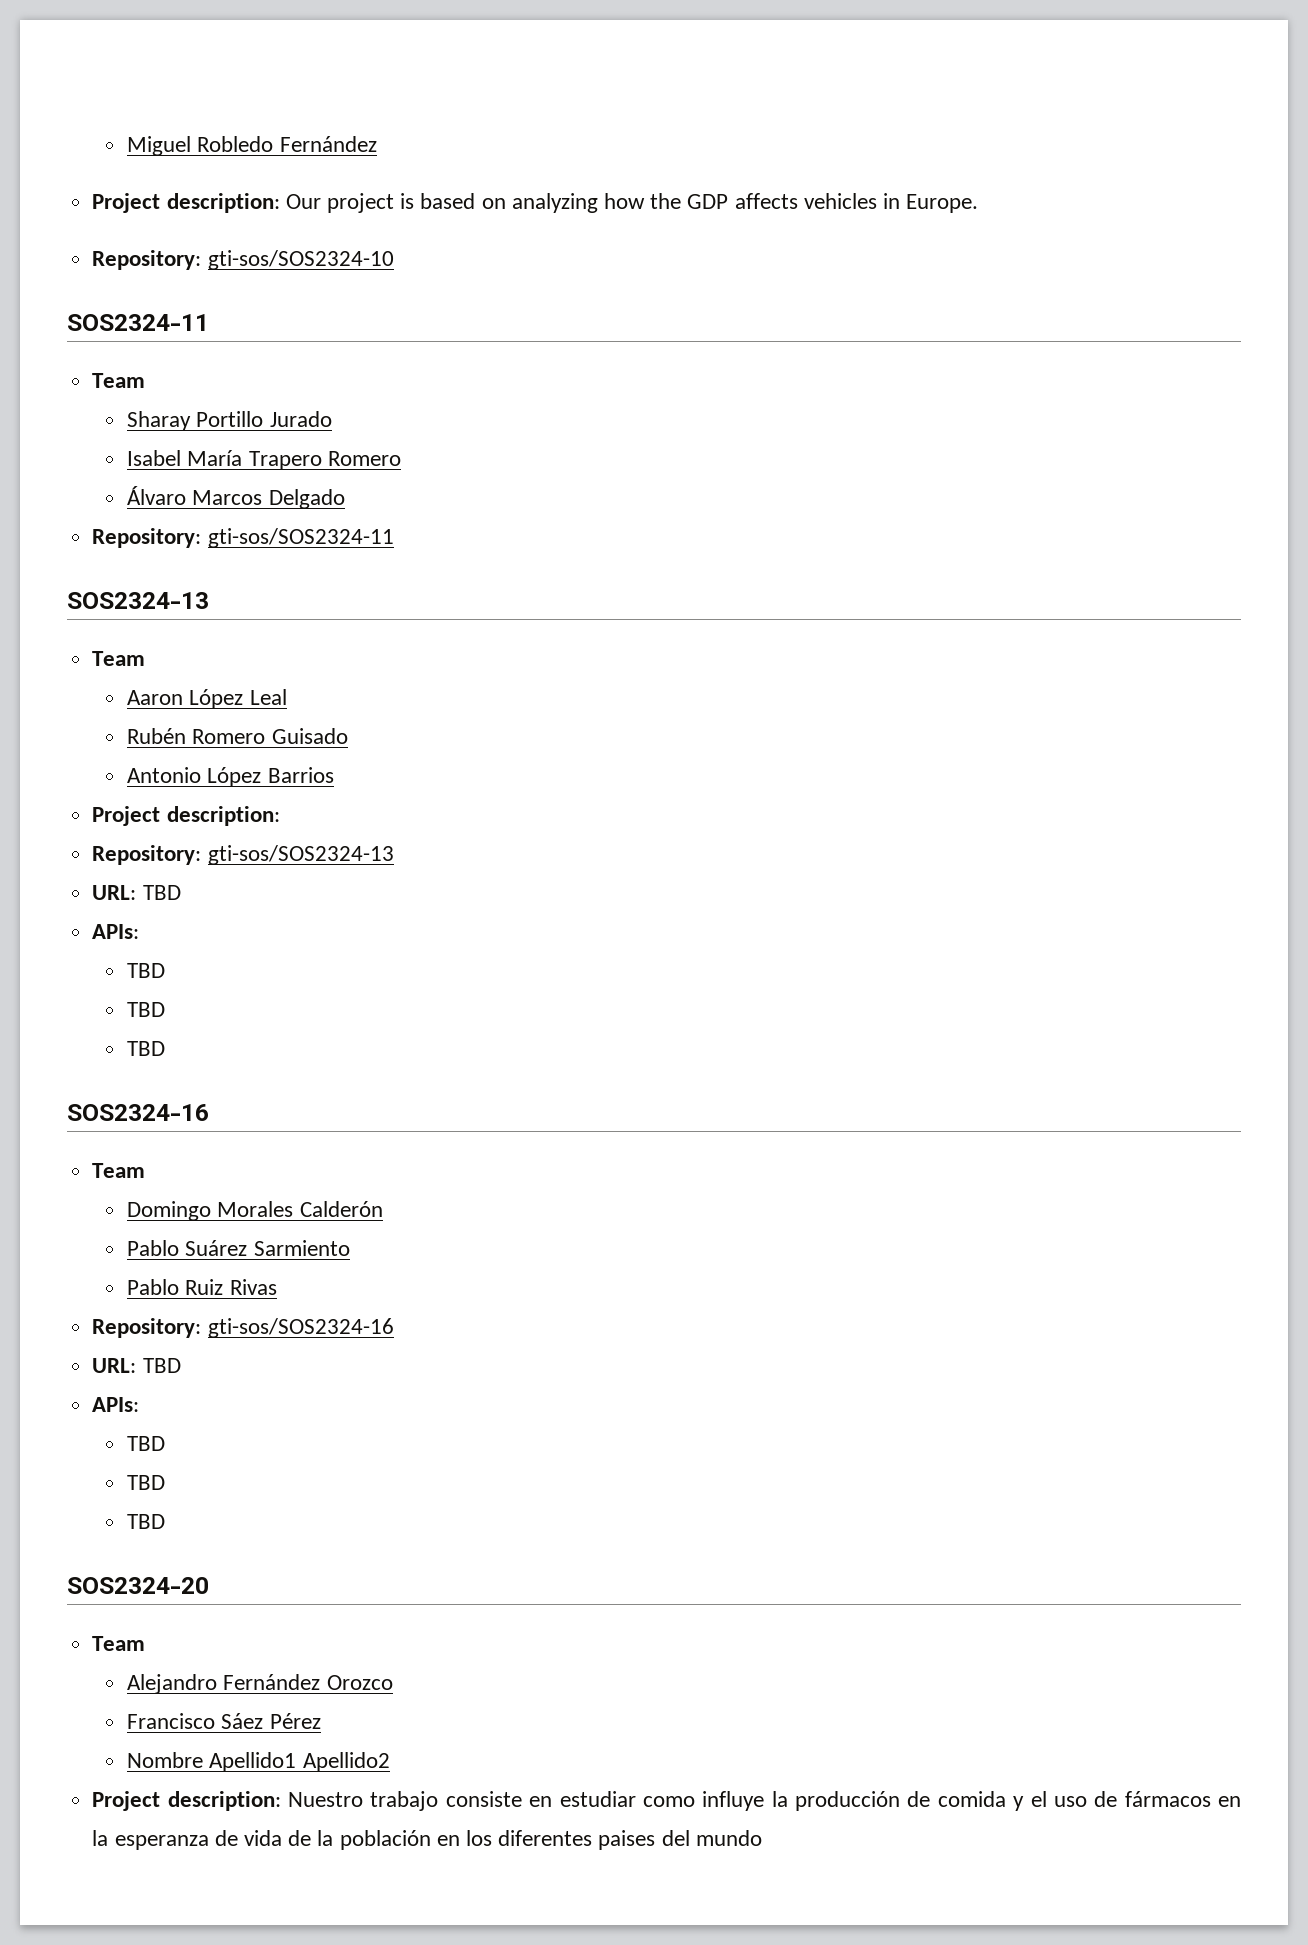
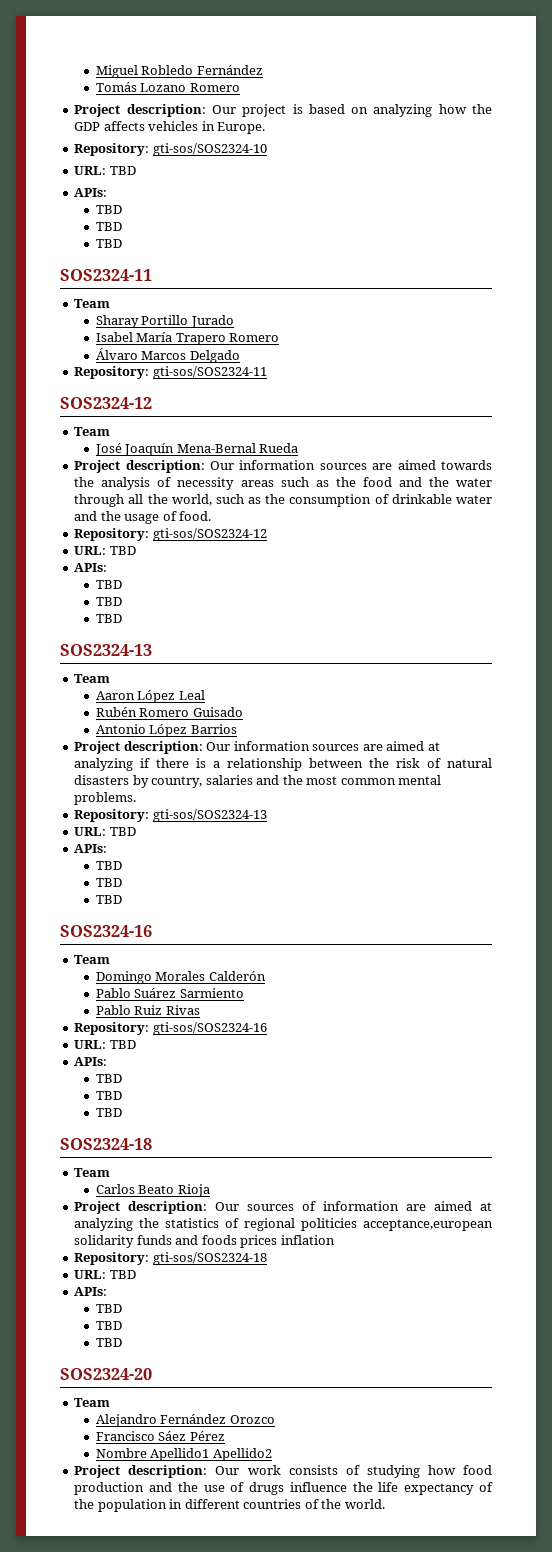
+ Tomás Lozano Romero
  Repository: gti-sos/SOS2324-10
+ URL: TBD
+ APIs:
+ TBD
+ TBD
+ TBD
+ SOS2324-12
+ Team
+ José Joaquín Mena-Bernal Rueda
+ Project description: Our information sources are aimed towards the analysis of necessity areas such as the food and the water through all the world, such as the consumption of drinkable water and the usage of food.
+ Repository: gti-sos/SOS2324-12
+ URL: TBD
+ APIs:
+ TBD
+ TBD
+ TBD
  Antonio López Barrios
- Project description:
+ Project description: Our information sources are aimed at analyzing if there is a relationship between the risk of natural disasters by country, salaries and the most common mental problems.
+ SOS2324-18
+ Team
+ Carlos Beato Rioja
+ Project description: Our sources of information are aimed at analyzing the statistics of regional politicies acceptance,european solidarity funds and foods prices inflation
+ Repository: gti-sos/SOS2324-18
+ URL: TBD
+ APIs:
+ TBD
+ TBD
+ TBD
- Project description: Nuestro trabajo consiste en estudiar como influye la producción de comida y el uso de fármacos en la esperanza de vida de la población en los diferentes paises del mundo
+ Project description: Our work consists of studying how food production and the use of drugs influence the life expectancy of the population in different countries of the world.

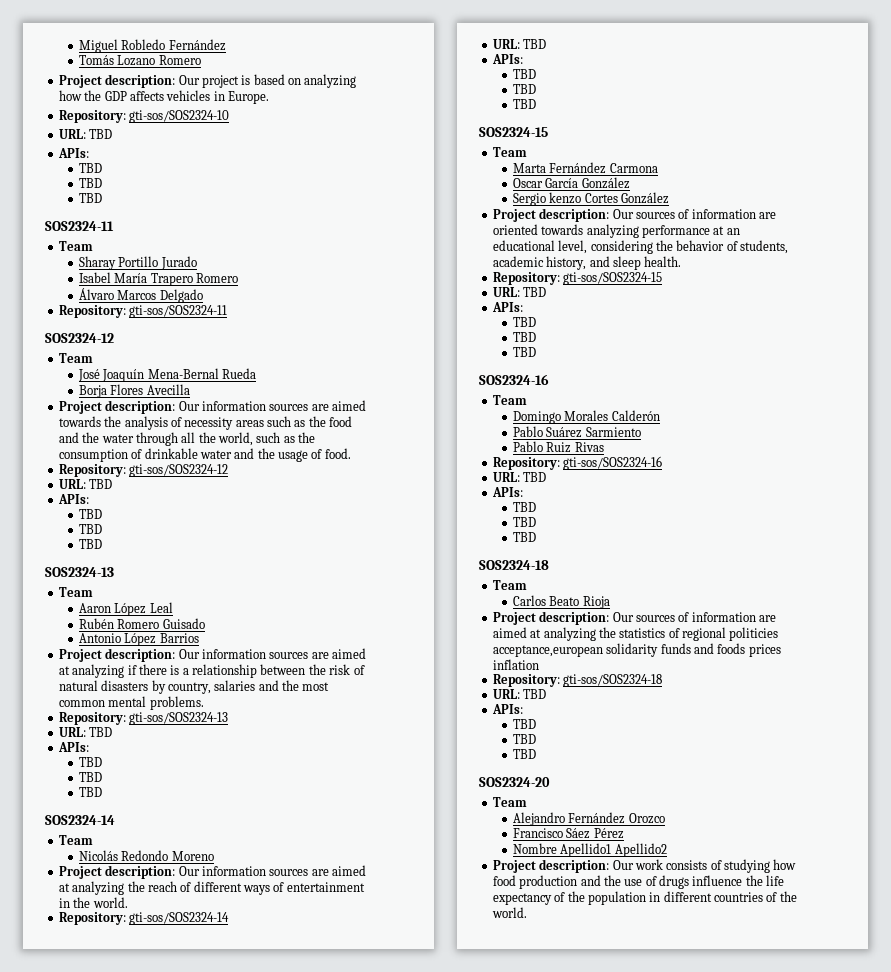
+ Borja Flores Avecilla
+ SOS2324-14
+ Team
+ Nicolás Redondo Moreno
+ Project description: Our information sources are aimed at analyzing the reach of different ways of entertainment in the world.
+ Repository: gti-sos/SOS2324-14
+ URL: TBD
+ APIs:
+ TBD
+ TBD
+ TBD
+ SOS2324-15
+ Team
+ Marta Fernández Carmona
+ Oscar García González
+ Sergio kenzo Cortes González
+ Project description: Our sources of information are oriented towards analyzing performance at an educational level, considering the behavior of students, academic history, and sleep health.
+ Repository: gti-sos/SOS2324-15
+ URL: TBD
+ APIs:
+ TBD
+ TBD
+ TBD

